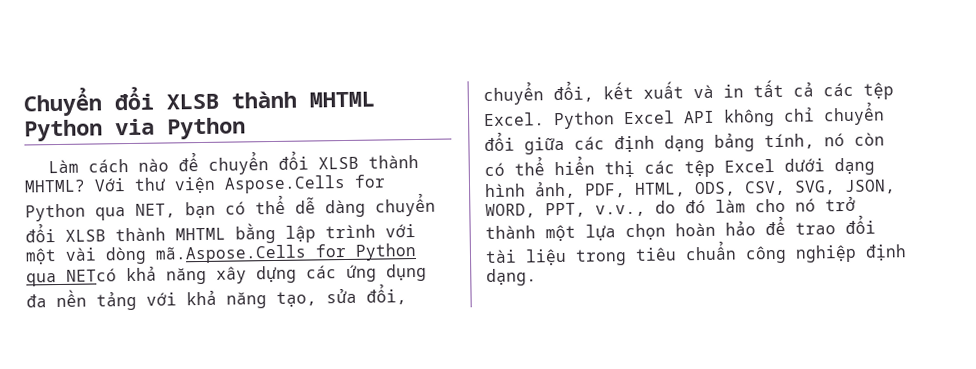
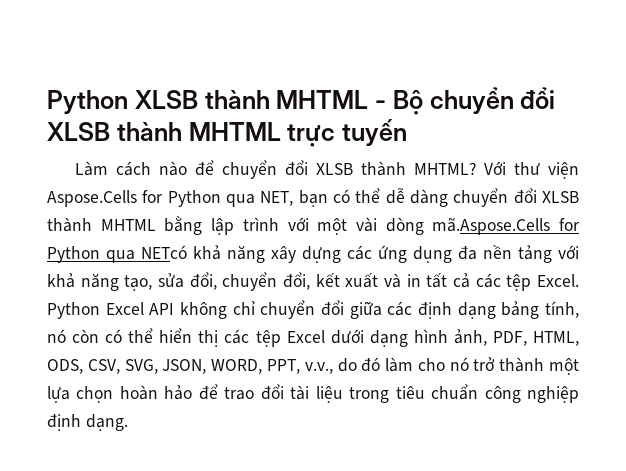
- Chuyển đổi XLSB thành MHTML Python via Python
+ Python XLSB thành MHTML - Bộ chuyển đổi XLSB thành MHTML trực tuyến

